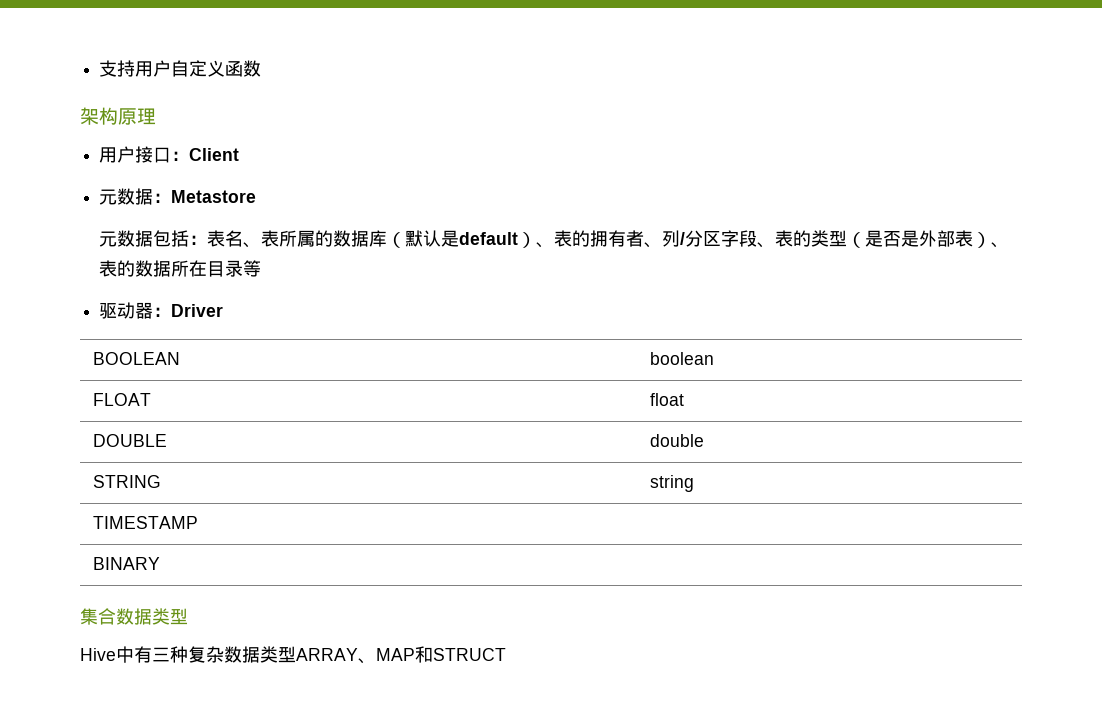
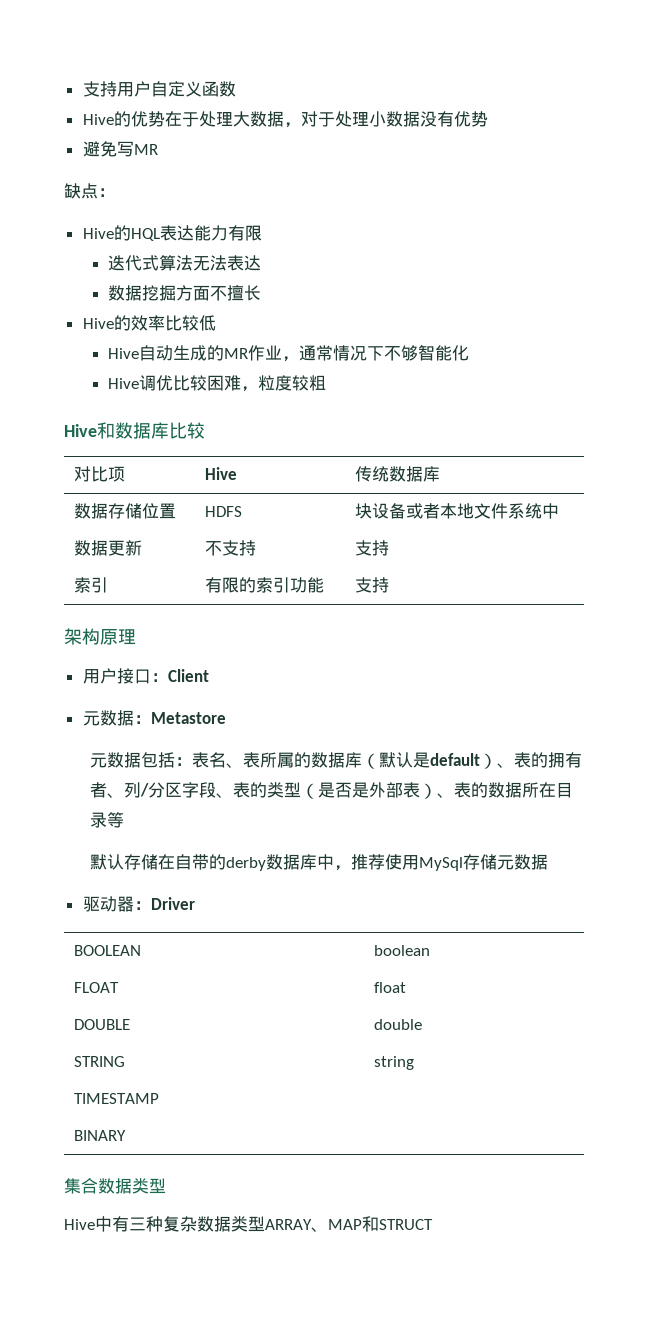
+ Hive的优势在于处理大数据，对于处理小数据没有优势
+ 避免写MR
+ 缺点：
+ Hive的HQL表达能力有限
+ 迭代式算法无法表达
+ 数据挖掘方面不擅长
+ Hive的效率比较低
+ Hive自动生成的MR作业，通常情况下不够智能化
+ Hive调优比较困难，粒度较粗
+ Hive和数据库比较
+ 对比项 | Hive | 传统数据库
+ 数据存储位置 | HDFS | 块设备或者本地文件系统中
+ 数据更新 | 不支持 | 支持
+ 索引 | 有限的索引功能 | 支持
+ 默认存储在自带的derby数据库中，推荐使用MySql存储元数据

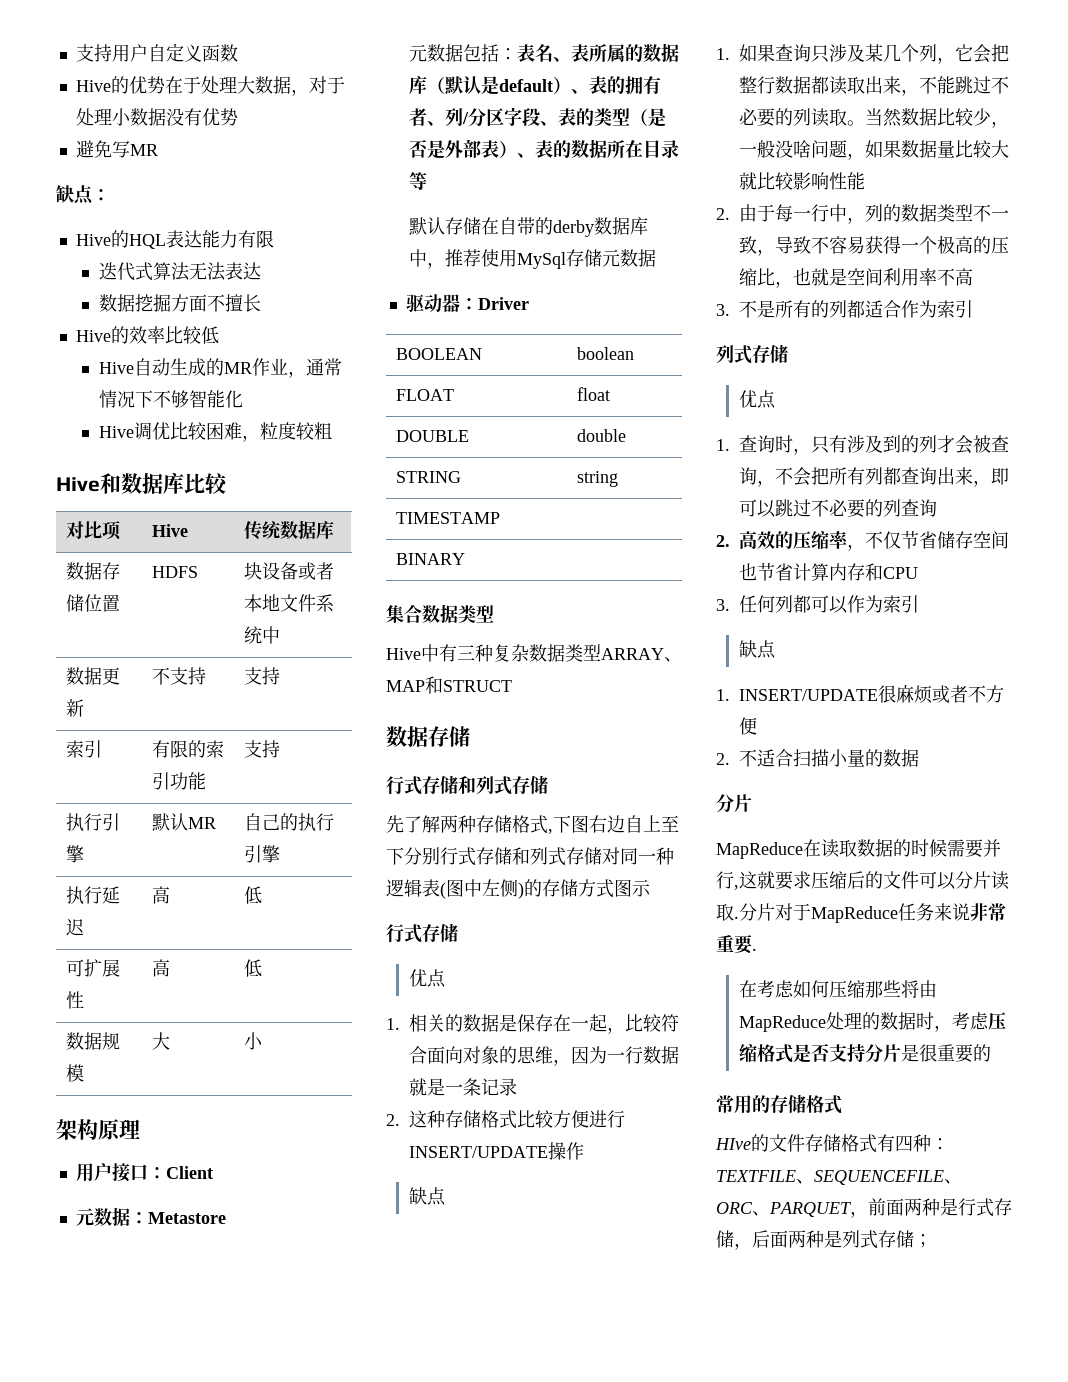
+ 执行引擎 | 默认MR | 自己的执行引擎
+ 执行延迟 | 高 | 低
+ 可扩展性 | 高 | 低
+ 数据规模 | 大 | 小
  Hive中有三种复杂数据类型ARRAY、MAP和STRUCT
+ 数据存储
+ 行式存储和列式存储
+ 先了解两种存储格式,下图右边自上至下分别行式存储和列式存储对同一种逻辑表(图中左侧)的存储方式图示
+ 行式存储
+ 优点
+ 1.相关的数据是保存在一起，比较符合面向对象的思维，因为一行数据就是一条记录
+ 2.这种存储格式比较方便进行INSERT/UPDATE操作
+ 缺点
+ 1.如果查询只涉及某几个列，它会把整行数据都读取出来，不能跳过不必要的列读取。当然数据比较少，一般没啥问题，如果数据量比较大就比较影响性能
+ 2.由于每一行中，列的数据类型不一致，导致不容易获得一个极高的压缩比，也就是空间利用率不高
+ 3.不是所有的列都适合作为索引
+ 列式存储
+ 优点
+ 1.查询时，只有涉及到的列才会被查询，不会把所有列都查询出来，即可以跳过不必要的列查询
+ 2.高效的压缩率，不仅节省储存空间也节省计算内存和CPU
+ 3.任何列都可以作为索引
+ 缺点
+ 1. INSERT/UPDATE很麻烦或者不方便
+ 2.不适合扫描小量的数据
+ 分片
+ MapReduce在读取数据的时候需要并行,这就要求压缩后的文件可以分片读取.分片对于MapReduce任务来说非常重要.
+ 在考虑如何压缩那些将由MapReduce处理的数据时，考虑压缩格式是否支持分片是很重要的
+ 常用的存储格式
+ HIve的文件存储格式有四种：TEXTFILE、SEQUENCEFILE、ORC、PARQUET，前面两种是行式存储，后面两种是列式存储；

